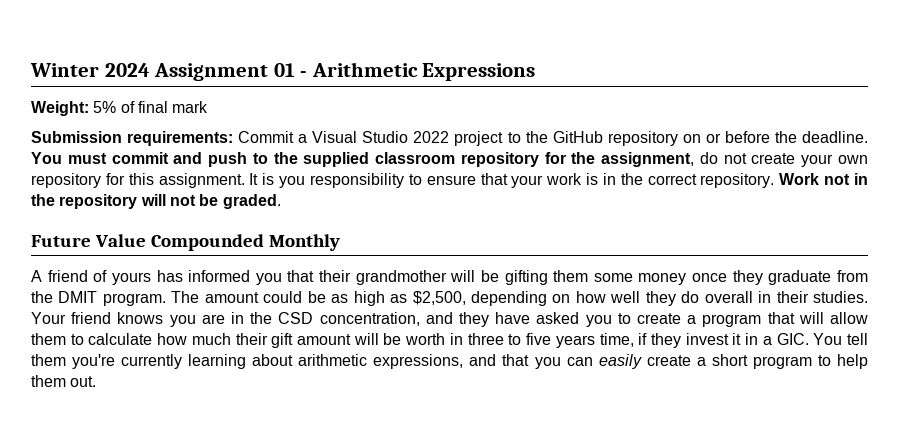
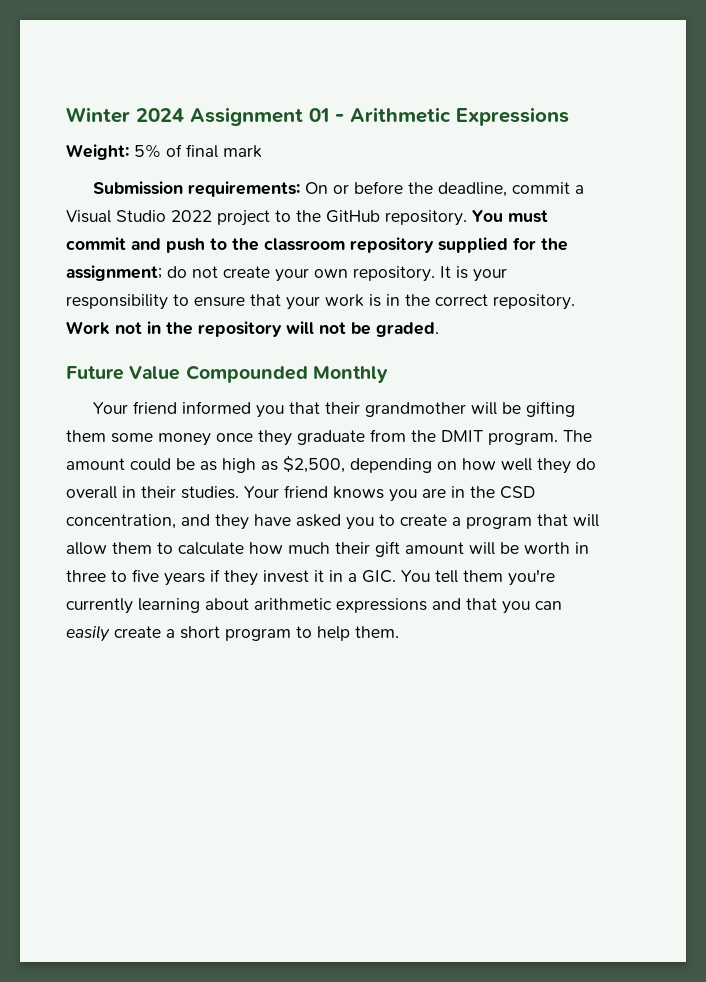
- Submission requirements: Commit a Visual Studio 2022 project to the GitHub repository on or before the deadline.
+ Submission requirements: On or before the deadline, commit a Visual Studio 2022 project to the GitHub repository.
- You must commit and push to the supplied classroom repository for the assignment, do not create your own repository for this assignment.
+ You must commit and push to the classroom repository supplied for the assignment; do not create your own repository.
- It is you responsibility to ensure that your work is in the correct repository.
+ It is your responsibility to ensure that your work is in the correct repository.
- A friend of yours has informed you that their grandmother will be gifting them some money once they graduate from the DMIT program.
+ Your friend informed you that their grandmother will be gifting them some money once they graduate from the DMIT program.
- Your friend knows you are in the CSD concentration, and they have asked you to create a program that will allow them to calculate how much their gift amount will be worth in three to five years time, if they invest it in a GIC. You tell them you're currently learning about arithmetic expressions, and that you can easily create a short program to help them out.
+ Your friend knows you are in the CSD concentration, and they have asked you to create a program that will allow them to calculate how much their gift amount will be worth in three to five years if they invest it in a GIC. You tell them you're currently learning about arithmetic expressions and that you can easily create a short program to help them.

